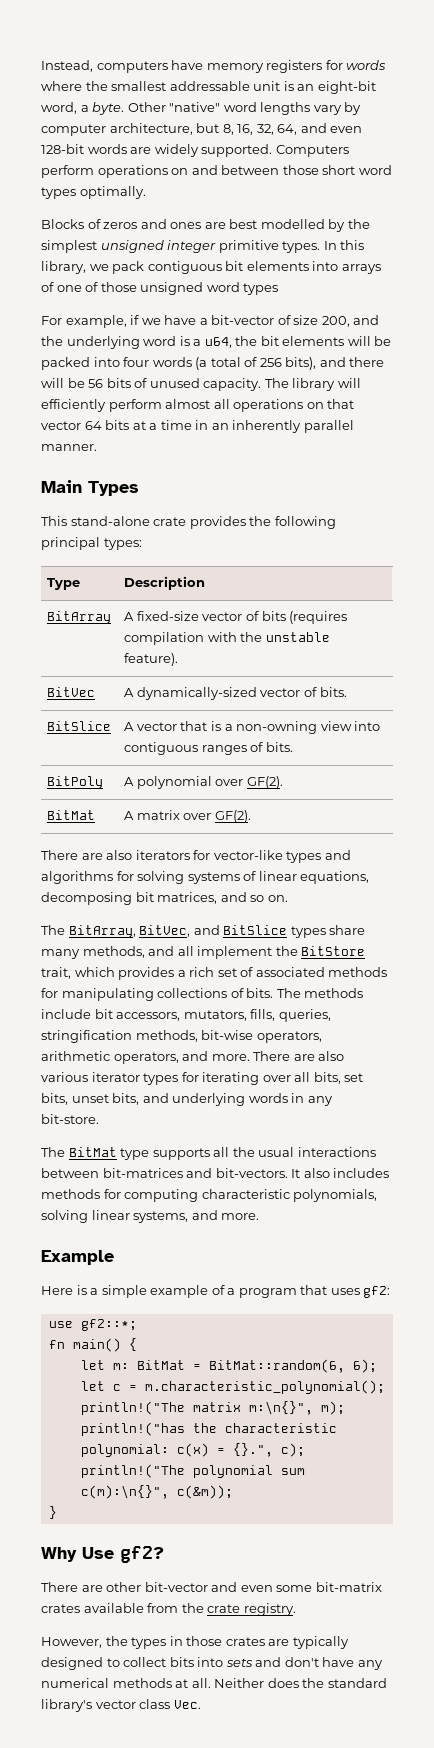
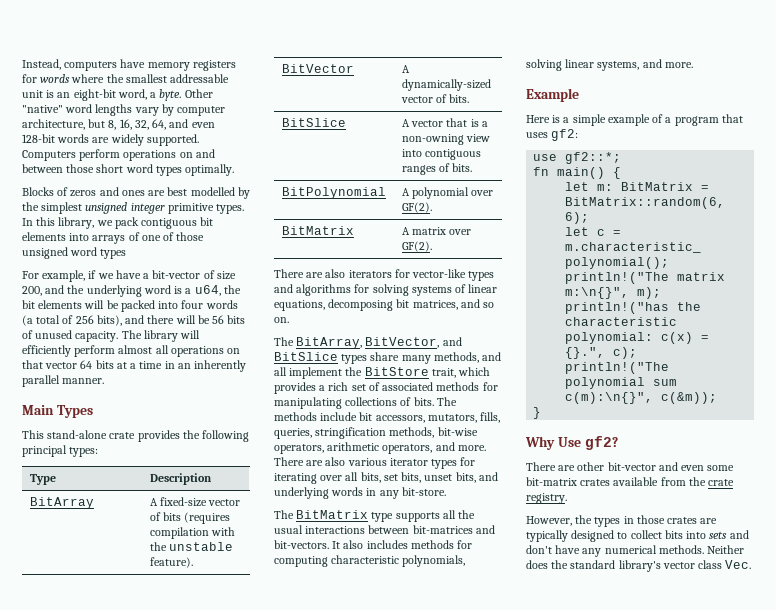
- BitVec | A dynamically-sized vector of bits.
+ BitVector | A dynamically-sized vector of bits.
- BitPoly | A polynomial over GF(2).
+ BitPolynomial | A polynomial over GF(2).
- BitMat | A matrix over GF(2).
+ BitMatrix | A matrix over GF(2).
- The BitArray, BitVec, and BitSlice types share many methods, and all implement the BitStore trait, which provides a rich set of associated methods for manipulating collections of bits.
+ The BitArray, BitVector, and BitSlice types share many methods, and all implement the BitStore trait, which provides a rich set of associated methods for manipulating collections of bits.
- The BitMat type supports all the usual interactions between bit-matrices and bit-vectors.
+ The BitMatrix type supports all the usual interactions between bit-matrices and bit-vectors.
- let m: BitMat = BitMat::random(6, 6);
+ let m: BitMatrix = BitMatrix::random(6, 6);
- However, the types in those crates are typically designed to collect bits into sets and don't have any numerical methods at all.
+ However, the types in those crates are typically designed to collect bits into sets and don't have any numerical methods.

